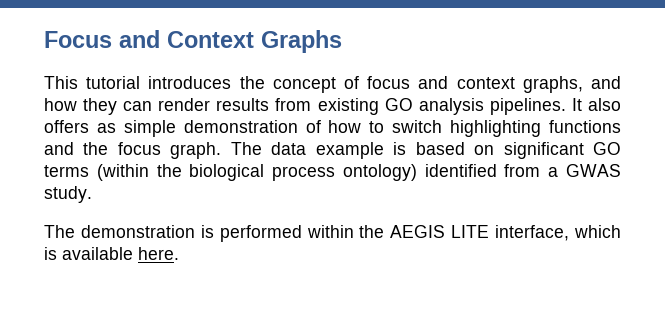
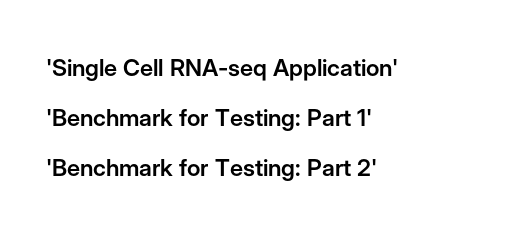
- Focus and Context Graphs
- This tutorial introduces the concept of focus and context graphs, and how they can render results from existing GO analysis pipelines. It also offers as simple demonstration of how to switch highlighting functions and the focus graph. The data example is based on significant GO terms (within the biological process ontology) identified from a GWAS study.
- The demonstration is performed within the AEGIS LITE interface, which is available here.
+ 'Single Cell RNA-seq Application'
+ 'Benchmark for Testing: Part 1'
+ 'Benchmark for Testing: Part 2'

